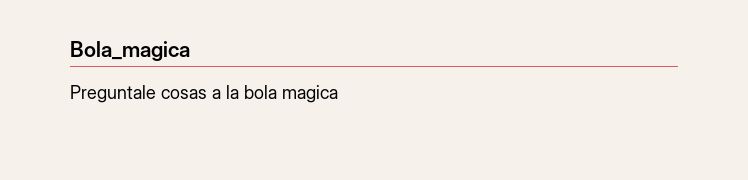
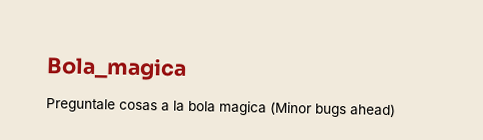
- Preguntale cosas a la bola magica
+ Preguntale cosas a la bola magica (Minor bugs ahead)

